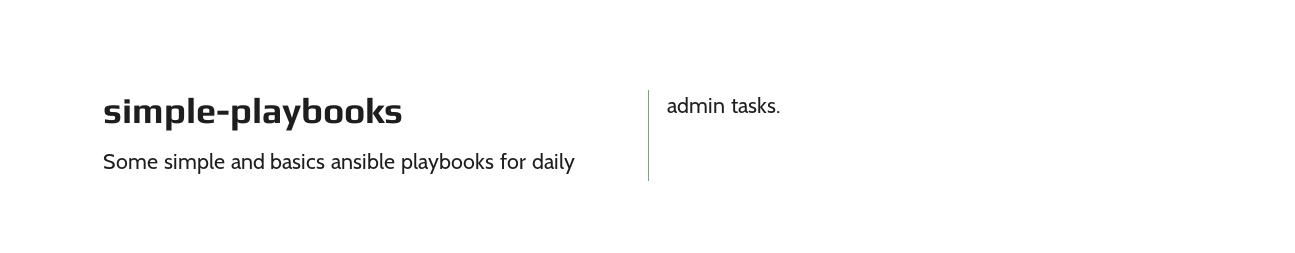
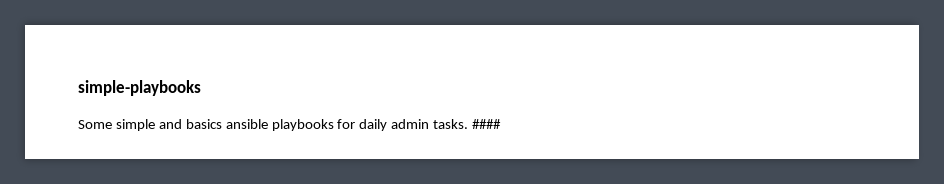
+ ####

